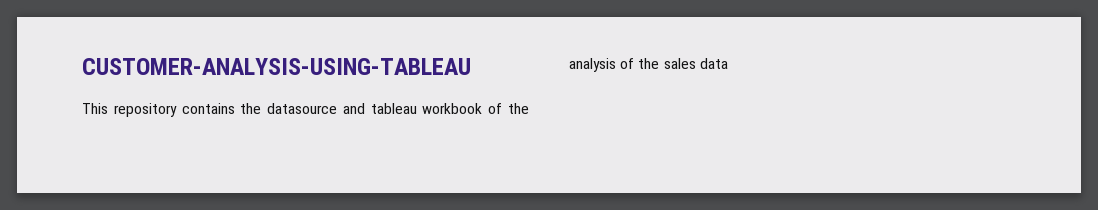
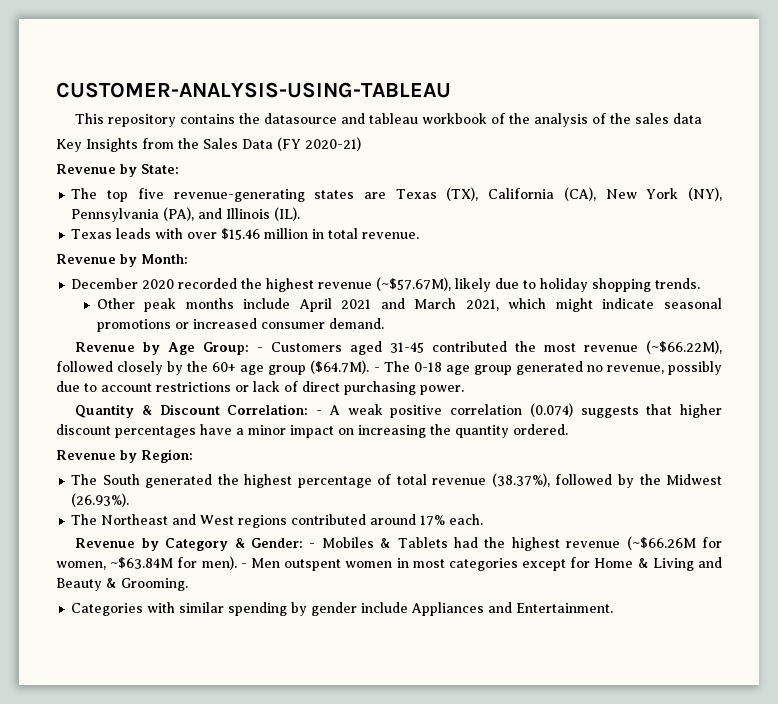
+ Key Insights from the Sales Data (FY 2020-21)
+ Revenue by State:
+ The top five revenue-generating states are Texas (TX), California (CA), New York (NY), Pennsylvania (PA), and Illinois (IL).
+ Texas leads with over $15.46 million in total revenue.
+ Revenue by Month:
+ December 2020 recorded the highest revenue (~$57.67M), likely due to holiday shopping trends.
+ Other peak months include April 2021 and March 2021, which might indicate seasonal promotions or increased consumer demand.
+ Revenue by Age Group: - Customers aged 31-45 contributed the most revenue (~$66.22M), followed closely by the 60+ age group ($64.7M). - The 0-18 age group generated no revenue, possibly due to account restrictions or lack of direct purchasing power.
+ Quantity & Discount Correlation: - A weak positive correlation (0.074) suggests that higher discount percentages have a minor impact on increasing the quantity ordered.
+ Revenue by Region:
+ The South generated the highest percentage of total revenue (38.37%), followed by the Midwest (26.93%).
+ The Northeast and West regions contributed around 17% each.
+ Revenue by Category & Gender: - Mobiles & Tablets had the highest revenue (~$66.26M for women, ~$63.84M for men). - Men outspent women in most categories except for Home & Living and Beauty & Grooming.
+ Categories with similar spending by gender include Appliances and Entertainment.

